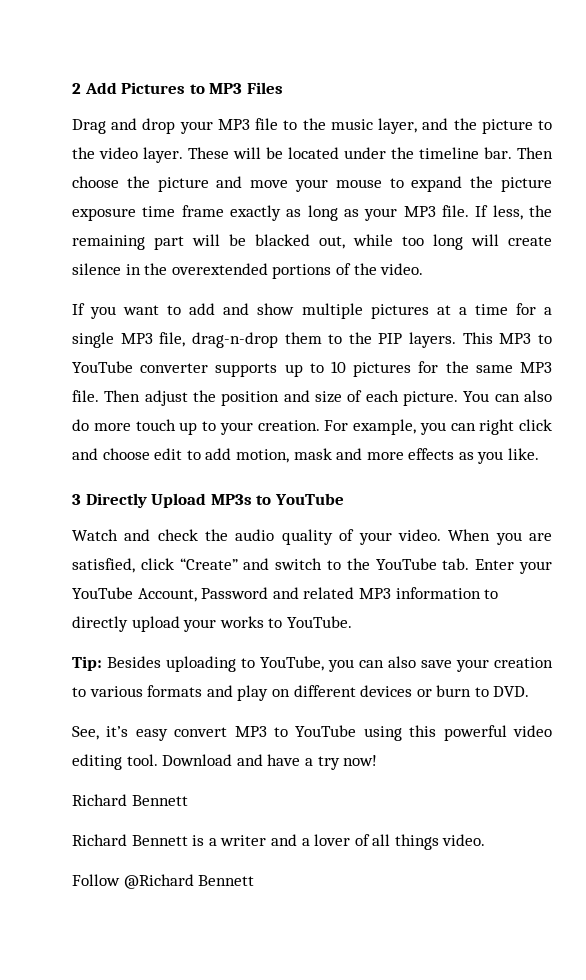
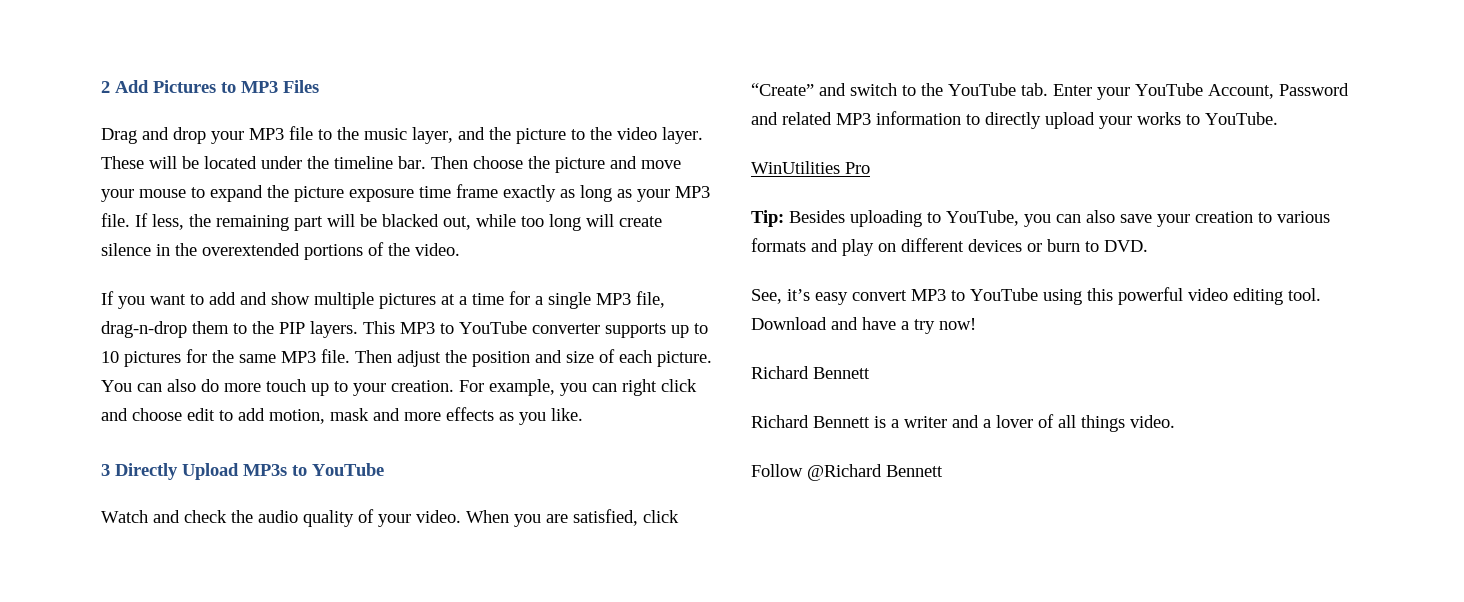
+ WinUtilities Pro

